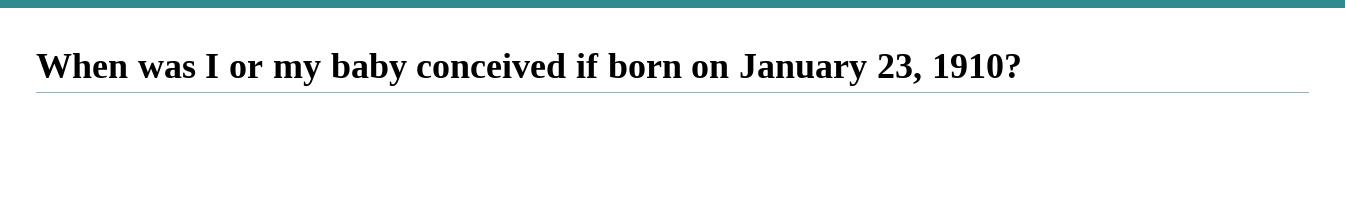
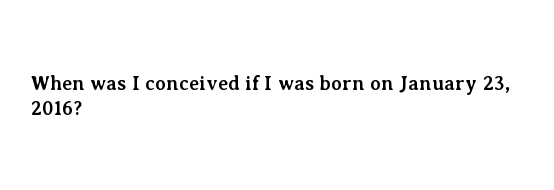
- When was I or my baby conceived if born on January 23, 1910?
+ When was I conceived if I was born on January 23, 2016?

